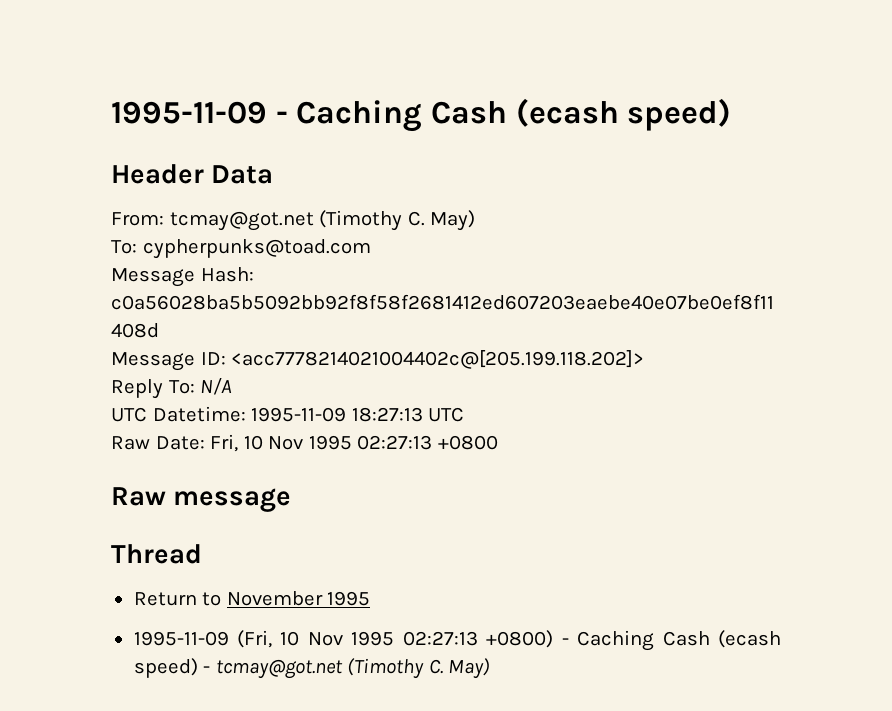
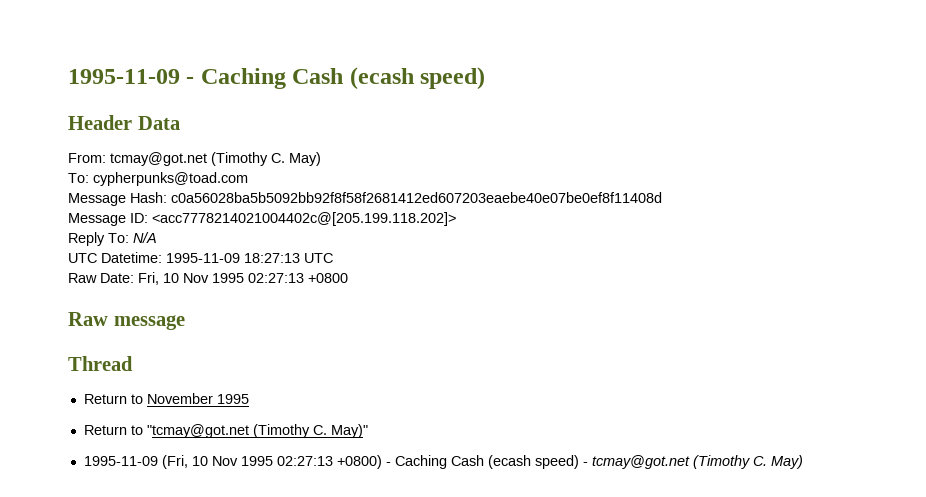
+ Return to "tcmay@got.net (Timothy C. May)"

